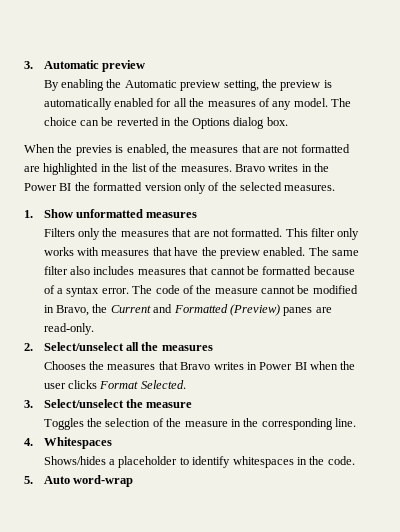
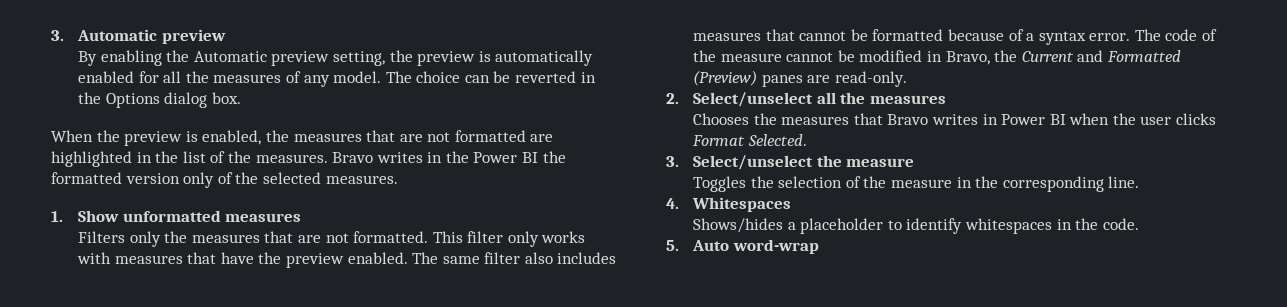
- When the previes is enabled, the measures that are not formatted are highlighted in the list of the measures.
+ When the preview is enabled, the measures that are not formatted are highlighted in the list of the measures.

